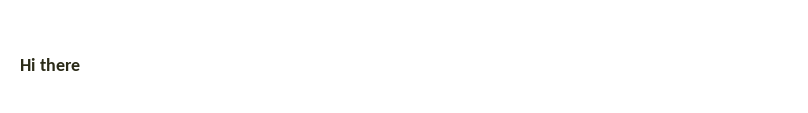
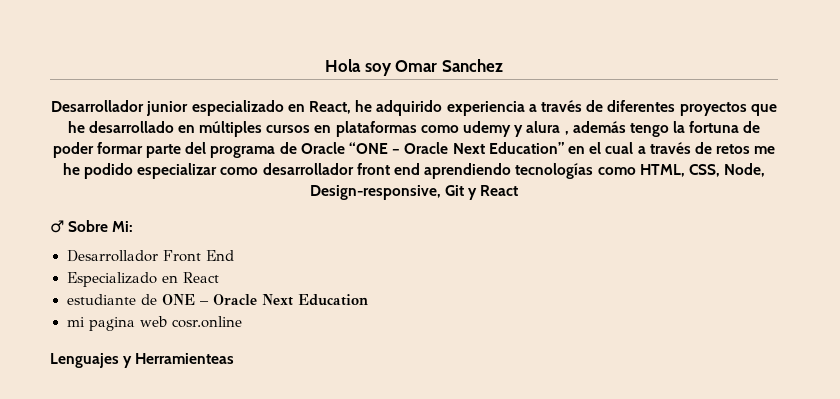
- Hi there
+ Hola soy Omar Sanchez
+ Desarrollador junior especializado en React, he adquirido experiencia a través de diferentes proyectos que he desarrollado en múltiples cursos en plataformas como udemy y alura , además tengo la fortuna de poder formar parte del programa de Oracle “ONE – Oracle Next Education” en el cual a través de retos me he podido especializar como desarrollador front end aprendiendo tecnologías como HTML, CSS, Node, Design-responsive, Git y React
+ ♂ Sobre Mi:
+ Desarrollador Front End
+ Especializado en React
+ estudiante de ONE – Oracle Next Education
+ mi pagina web cosr.online
+ Lenguajes y Herramienteas

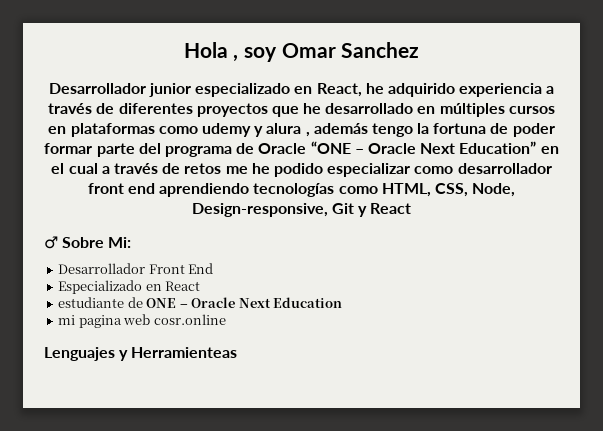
- Hola soy Omar Sanchez
+ Hola , soy Omar Sanchez

